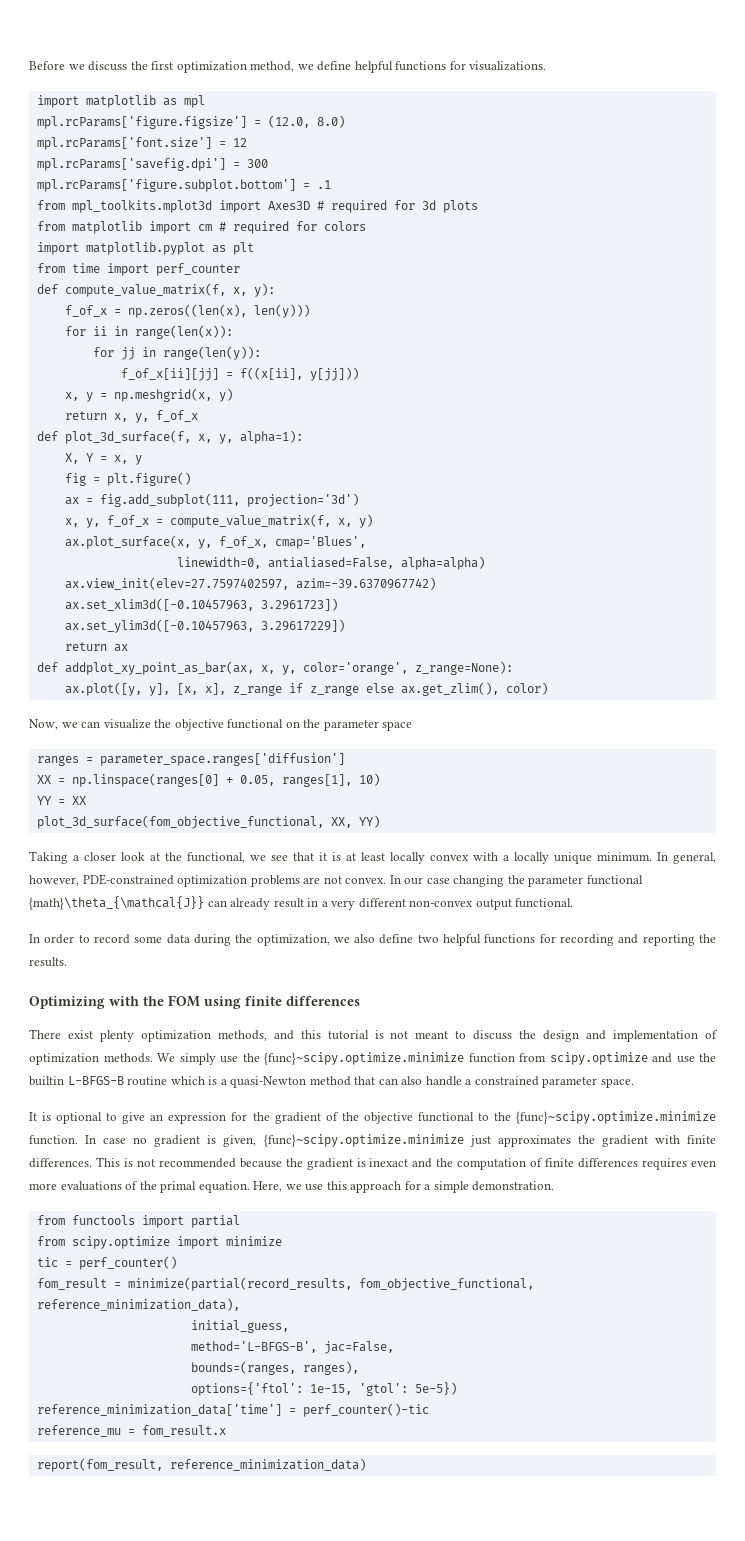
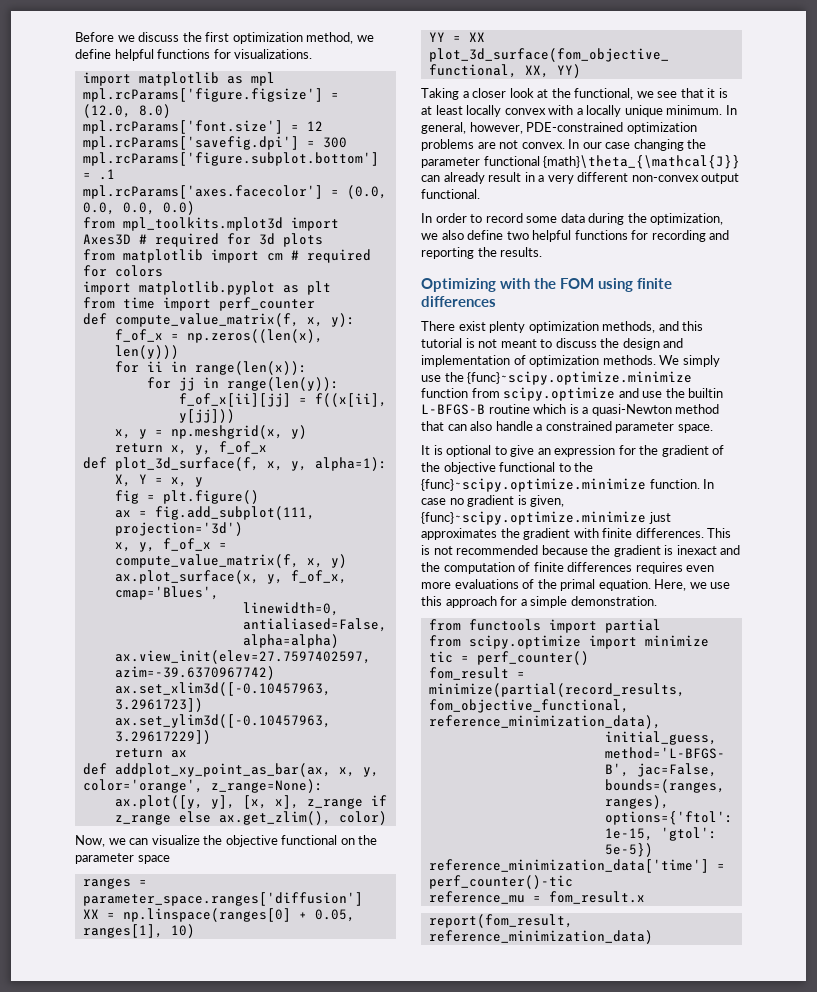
+ mpl.rcParams['axes.facecolor'] = (0.0, 0.0, 0.0, 0.0)

